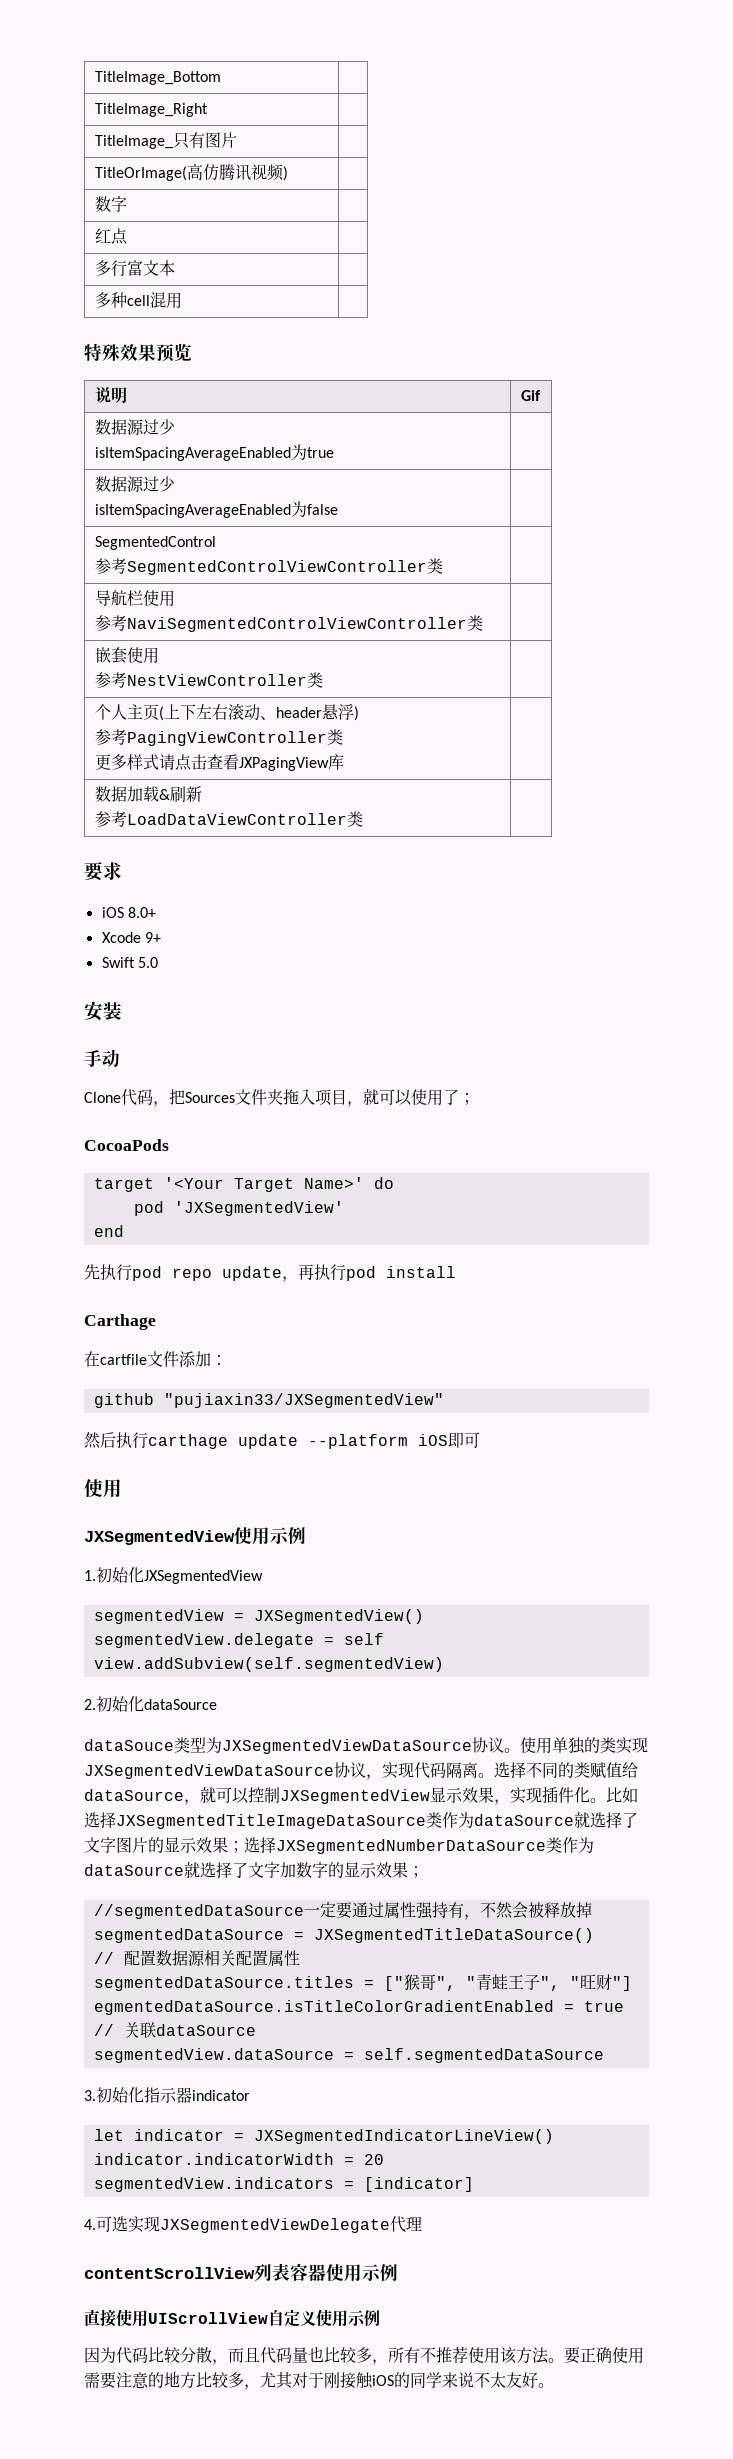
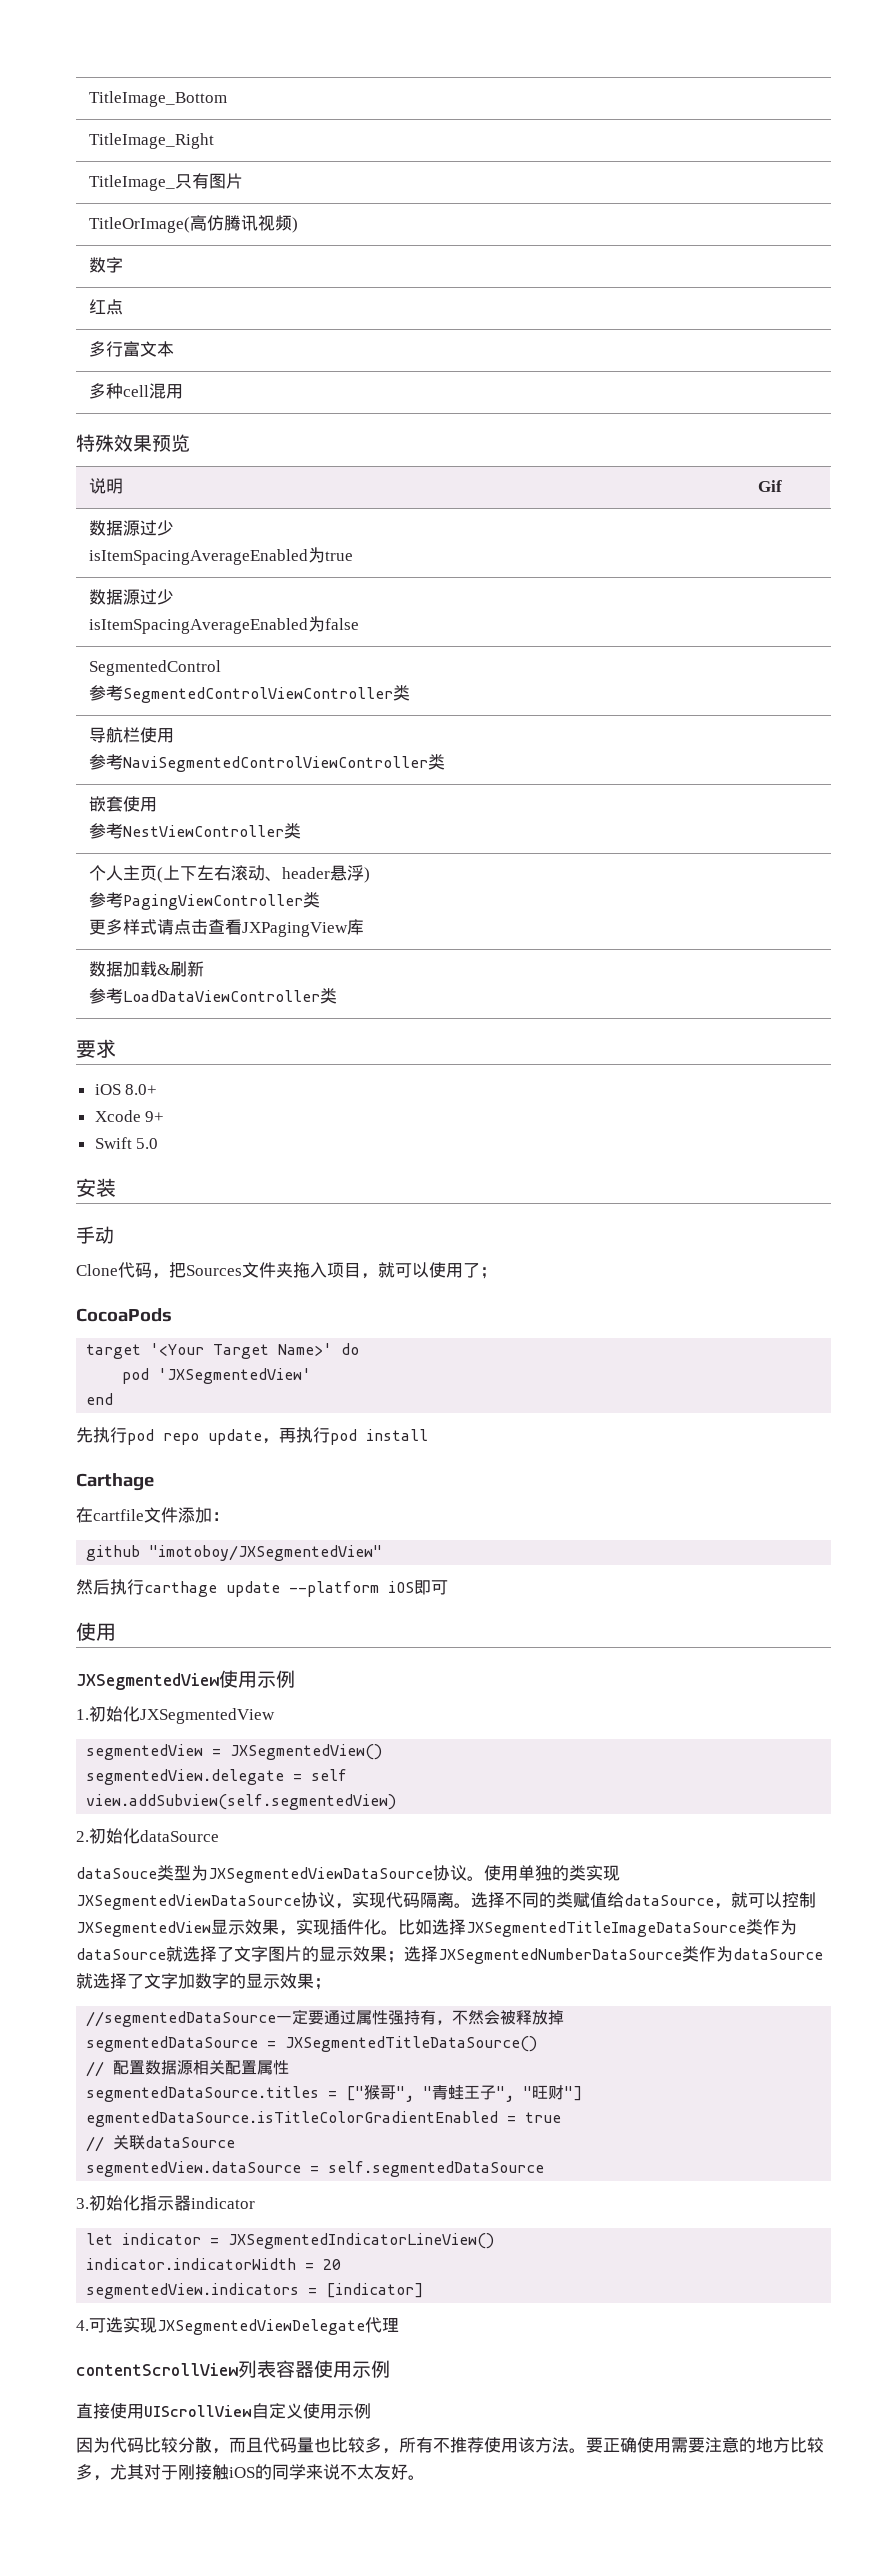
- github "pujiaxin33/JXSegmentedView"
+ github "imotoboy/JXSegmentedView"

